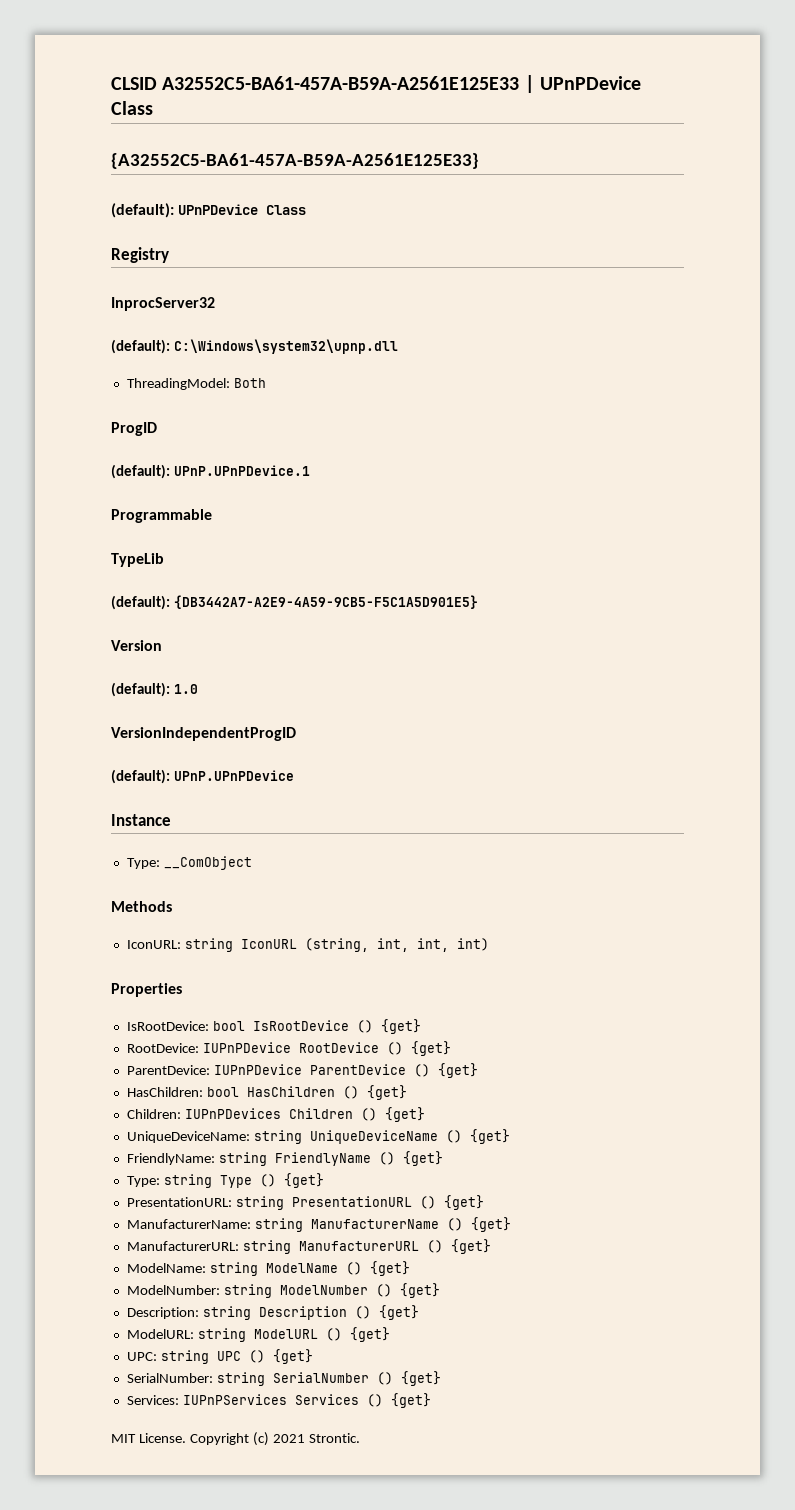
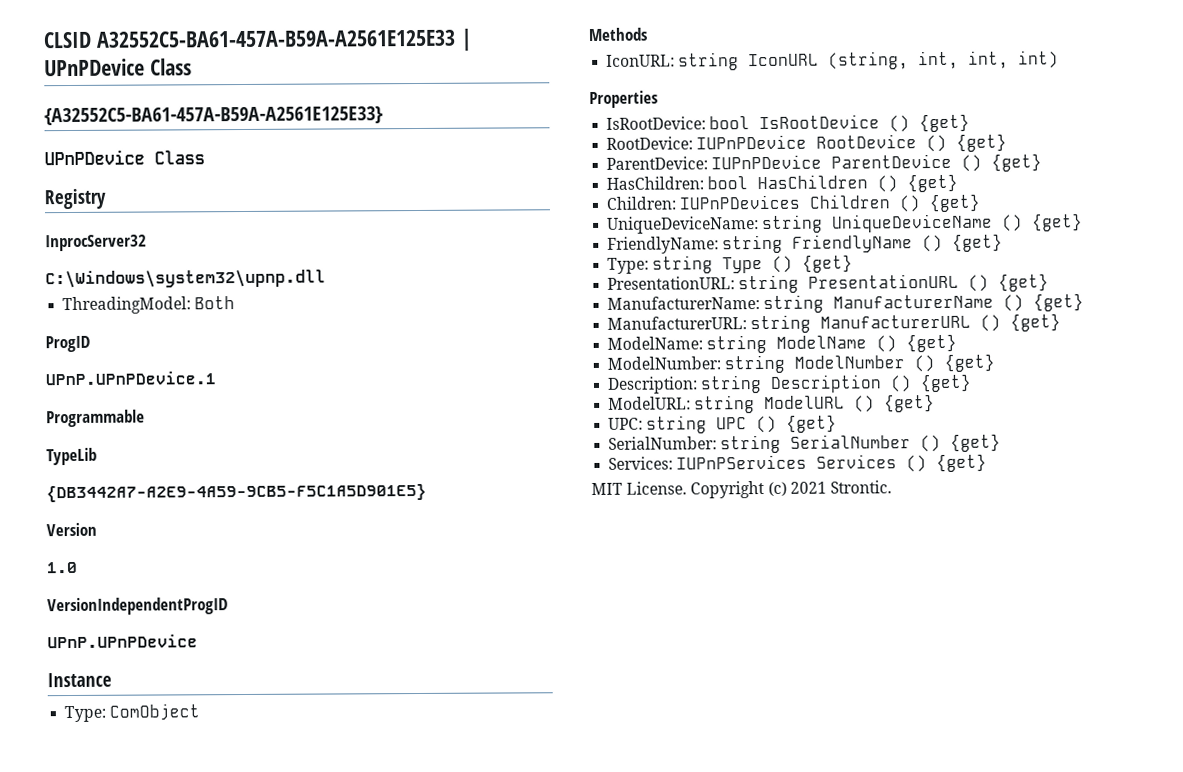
  {A32552C5-BA61-457A-B59A-A2561E125E33}
- (default): UPnPDevice Class
+ UPnPDevice Class
- (default): C:\Windows\system32\upnp.dll
+ C:\Windows\system32\upnp.dll
- (default): UPnP.UPnPDevice.1
+ UPnP.UPnPDevice.1
- (default): {DB3442A7-A2E9-4A59-9CB5-F5C1A5D901E5}
+ {DB3442A7-A2E9-4A59-9CB5-F5C1A5D901E5}
- (default): 1.0
+ 1.0
- (default): UPnP.UPnPDevice
+ UPnP.UPnPDevice
- Type: __ComObject
+ Type: ComObject

